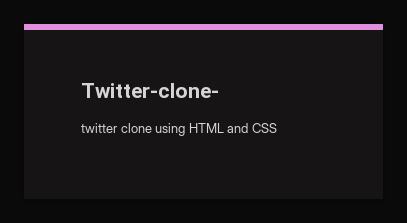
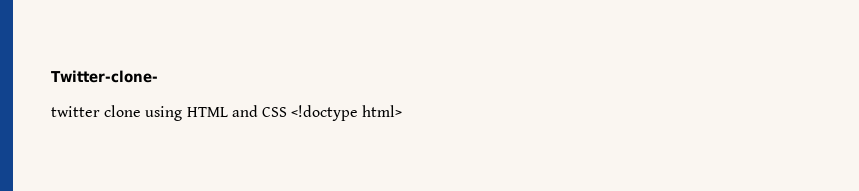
- twitter clone using HTML and CSS
+ twitter clone using HTML and CSS <!doctype html>

